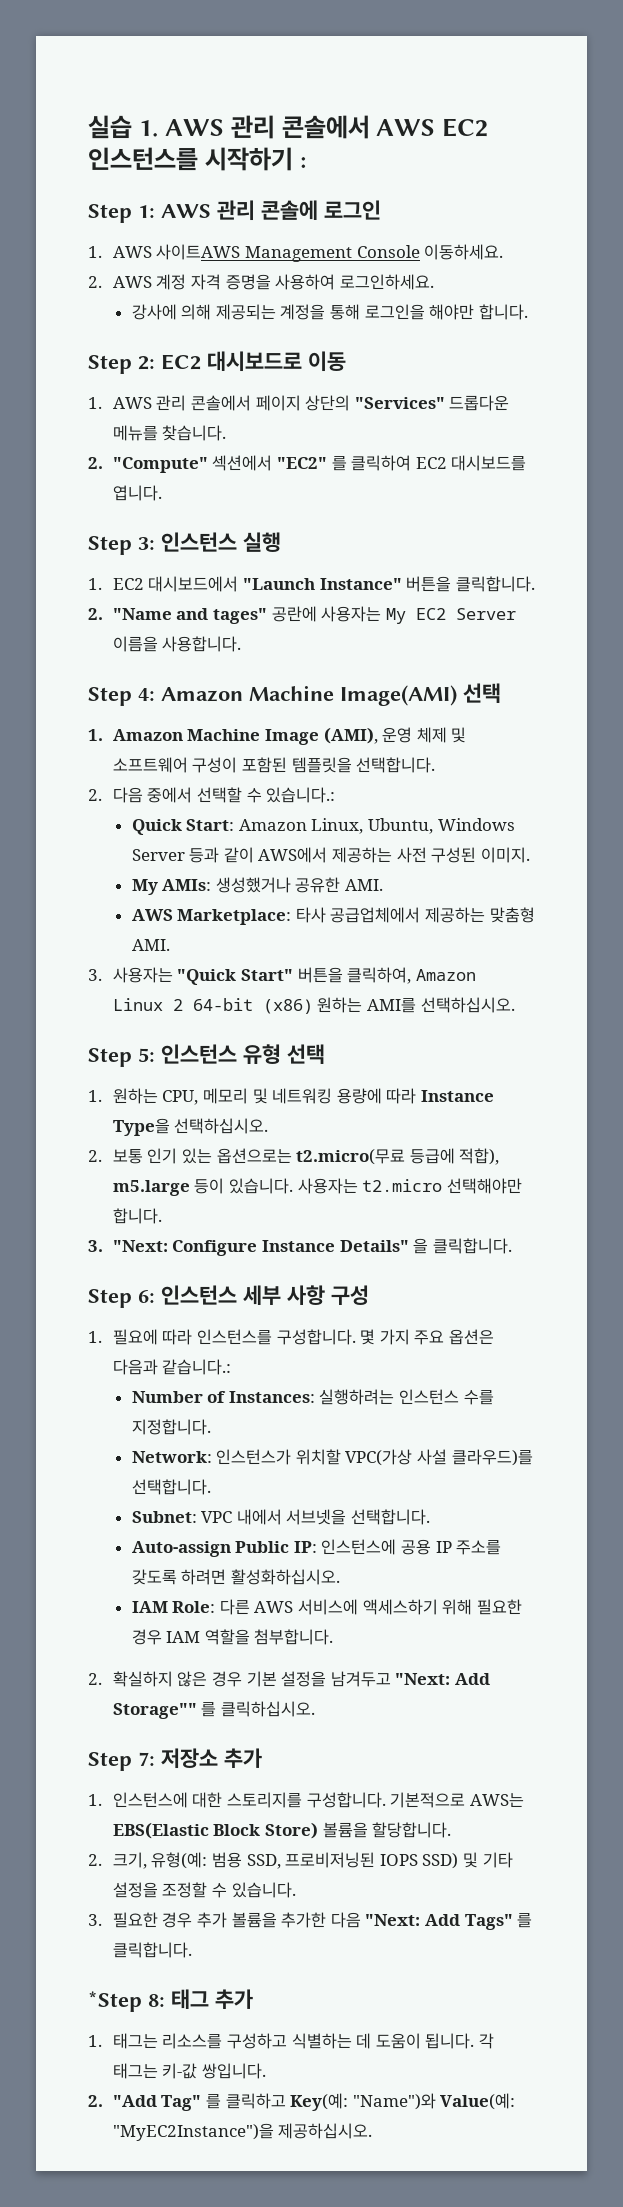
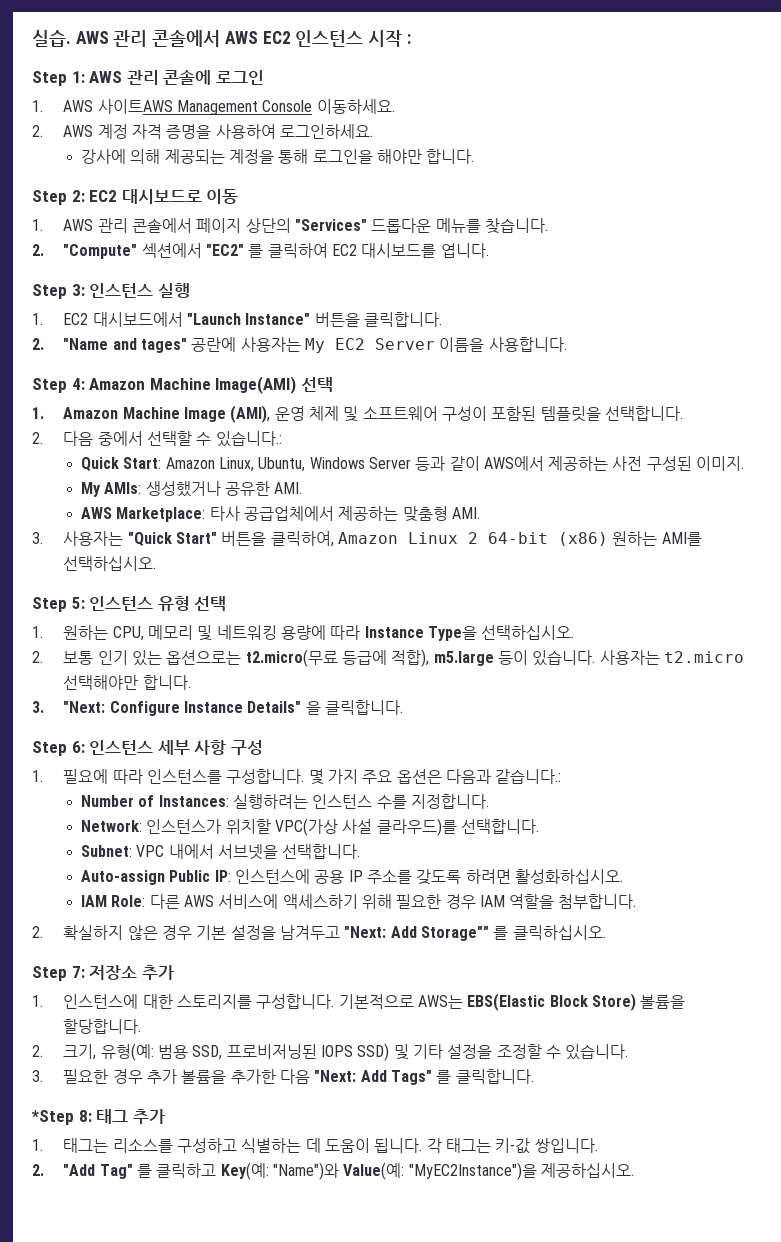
- 실습 1. AWS 관리 콘솔에서 AWS EC2 인스턴스를 시작하기 :
+ 실습. AWS 관리 콘솔에서 AWS EC2 인스턴스 시작 :

